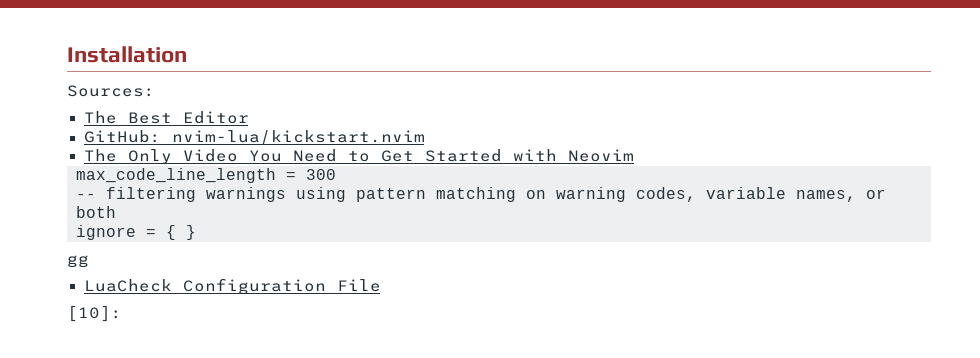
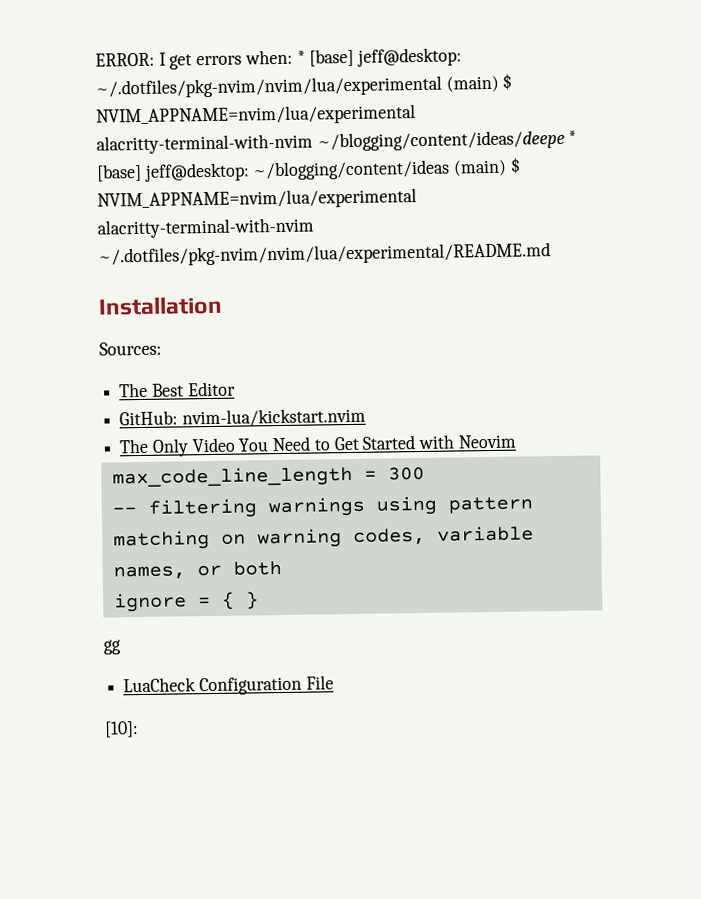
+ ERROR: I get errors when: * [base] jeff@desktop: ~/.dotfiles/pkg-nvim/nvim/lua/experimental (main) $ NVIM_APPNAME=nvim/lua/experimental alacritty-terminal-with-nvim ~/blogging/content/ideas/deepe * [base] jeff@desktop: ~/blogging/content/ideas (main) $ NVIM_APPNAME=nvim/lua/experimental alacritty-terminal-with-nvim ~/.dotfiles/pkg-nvim/nvim/lua/experimental/README.md

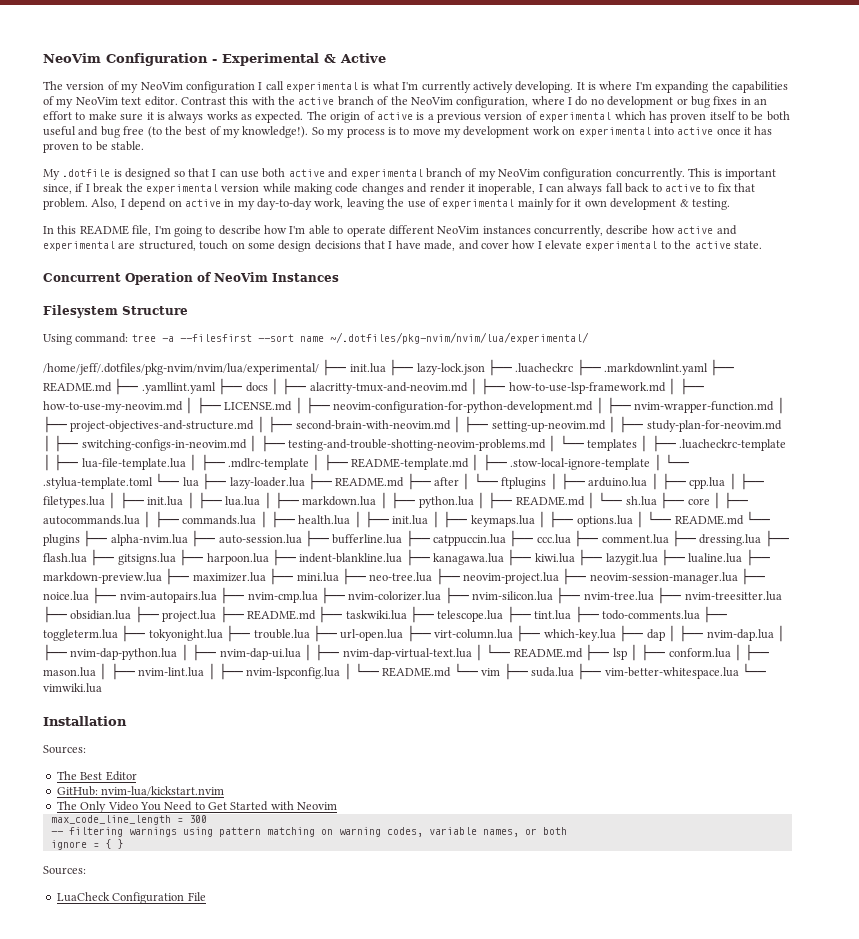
- ERROR: I get errors when: * [base] jeff@desktop: ~/.dotfiles/pkg-nvim/nvim/lua/experimental (main) $ NVIM_APPNAME=nvim/lua/experimental alacritty-terminal-with-nvim ~/blogging/content/ideas/deepe * [base] jeff@desktop: ~/blogging/content/ideas (main) $ NVIM_APPNAME=nvim/lua/experimental alacritty-terminal-with-nvim ~/.dotfiles/pkg-nvim/nvim/lua/experimental/README.md
+ NeoVim Configuration - Experimental & Active
+ The version of my NeoVim configuration I call experimental is what I'm currently actively developing. It is where I'm expanding the capabilities of my NeoVim text editor. Contrast this with the active branch of the NeoVim configuration, where I do no development or bug fixes in an effort to make sure it is always works as expected. The origin of active is a previous version of experimental which has proven itself to be both useful and bug free (to the best of my knowledge!). So my process is to move my development work on experimental into active once it has proven to be stable.
+ My .dotfile is designed so that I can use both active and experimental branch of my NeoVim configuration concurrently. This is important since, if I break the experimental version while making code changes and render it inoperable, I can always fall back to active to fix that problem. Also, I depend on active in my day-to-day work, leaving the use of experimental mainly for it own development & testing.
+ In this README file, I'm going to describe how I'm able to operate different NeoVim instances concurrently, describe how active and experimental are structured, touch on some design decisions that I have made, and cover how I elevate experimental to the active state.
+ Concurrent Operation of NeoVim Instances
+ Filesystem Structure
+ Using command: tree -a --filesfirst --sort name ~/.dotfiles/pkg-nvim/nvim/lua/experimental/
+ /home/jeff/.dotfiles/pkg-nvim/nvim/lua/experimental/ ├── init.lua ├── lazy-lock.json ├── .luacheckrc ├── .markdownlint.yaml ├── README.md ├── .yamllint.yaml ├── docs │ ├── alacritty-tmux-and-neovim.md │ ├── how-to-use-lsp-framework.md │ ├── how-to-use-my-neovim.md │ ├── LICENSE.md │ ├── neovim-configuration-for-python-development.md │ ├── nvim-wrapper-function.md │ ├── project-objectives-and-structure.md │ ├── second-brain-with-neovim.md │ ├── setting-up-neovim.md │ ├── study-plan-for-neovim.md │ ├── switching-configs-in-neovim.md │ ├── testing-and-trouble-shotting-neovim-problems.md │ └── templates │ ├── .luacheckrc-template │ ├── lua-file-template.lua │ ├── .mdlrc-template │ ├── README-template.md │ ├── .stow-local-ignore-template │ └── .stylua-template.toml └── lua ├── lazy-loader.lua ├── README.md ├── after │ └── ftplugins │ ├── arduino.lua │ ├── cpp.lua │ ├── filetypes.lua │ ├── init.lua │ ├── lua.lua │ ├── markdown.lua │ ├── python.lua │ ├── README.md │ └── sh.lua ├── core │ ├── autocommands.lua │ ├── commands.lua │ ├── health.lua │ ├── init.lua │ ├── keymaps.lua │ ├── options.lua │ └── README.md └── plugins ├── alpha-nvim.lua ├── auto-session.lua ├── bufferline.lua ├── catppuccin.lua ├── ccc.lua ├── comment.lua ├── dressing.lua ├── flash.lua ├── gitsigns.lua ├── harpoon.lua ├── indent-blankline.lua ├── kanagawa.lua ├── kiwi.lua ├── lazygit.lua ├── lualine.lua ├── markdown-preview.lua ├── maximizer.lua ├── mini.lua ├── neo-tree.lua ├── neovim-project.lua ├── neovim-session-manager.lua ├── noice.lua ├── nvim-autopairs.lua ├── nvim-cmp.lua ├── nvim-colorizer.lua ├── nvim-silicon.lua ├── nvim-tree.lua ├── nvim-treesitter.lua ├── obsidian.lua ├── project.lua ├── README.md ├── taskwiki.lua ├── telescope.lua ├── tint.lua ├── todo-comments.lua ├── toggleterm.lua ├── tokyonight.lua ├── trouble.lua ├── url-open.lua ├── virt-column.lua ├── which-key.lua ├── dap │ ├── nvim-dap.lua │ ├── nvim-dap-python.lua │ ├── nvim-dap-ui.lua │ ├── nvim-dap-virtual-text.lua │ └── README.md ├── lsp │ ├── conform.lua │ ├── mason.lua │ ├── nvim-lint.lua │ ├── nvim-lspconfig.lua │ └── README.md └── vim ├── suda.lua ├── vim-better-whitespace.lua └── vimwiki.lua
  ignore = { }
- gg
+ Sources:
- [10]:

